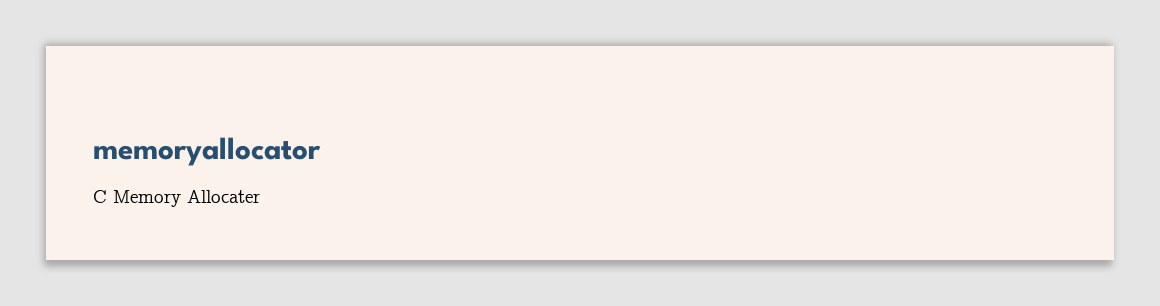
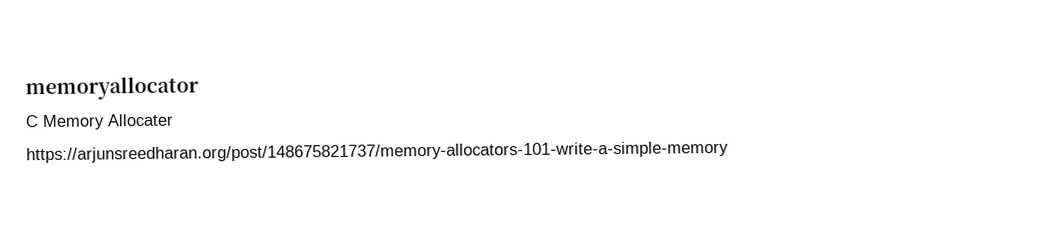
+ https://arjunsreedharan.org/post/148675821737/memory-allocators-101-write-a-simple-memory

